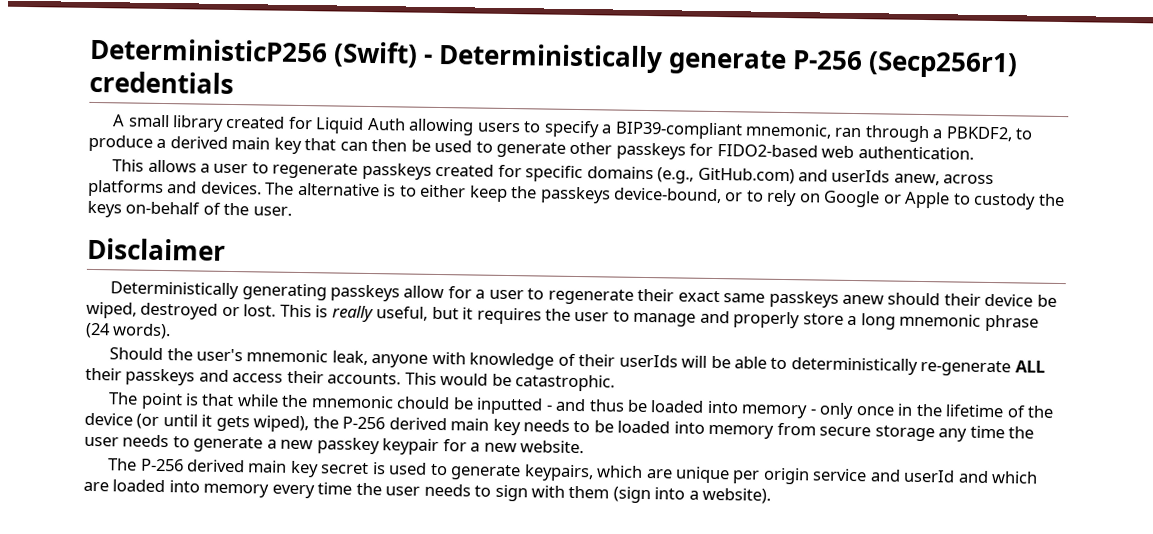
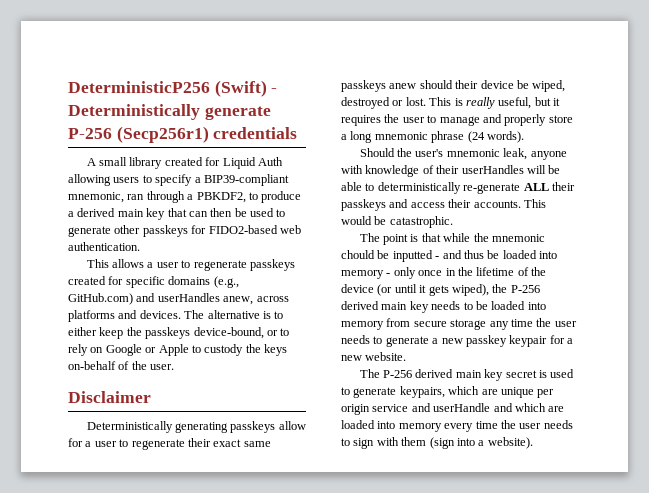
- This allows a user to regenerate passkeys created for specific domains (e.g., GitHub.com) and userIds anew, across platforms and devices.
+ This allows a user to regenerate passkeys created for specific domains (e.g., GitHub.com) and userHandles anew, across platforms and devices.
- Should the user's mnemonic leak, anyone with knowledge of their userIds will be able to deterministically re-generate ALL their passkeys and access their accounts.
+ Should the user's mnemonic leak, anyone with knowledge of their userHandles will be able to deterministically re-generate ALL their passkeys and access their accounts.
- The P-256 derived main key secret is used to generate keypairs, which are unique per origin service and userId and which are loaded into memory every time the user needs to sign with them (sign into a website).
+ The P-256 derived main key secret is used to generate keypairs, which are unique per origin service and userHandle and which are loaded into memory every time the user needs to sign with them (sign into a website).

